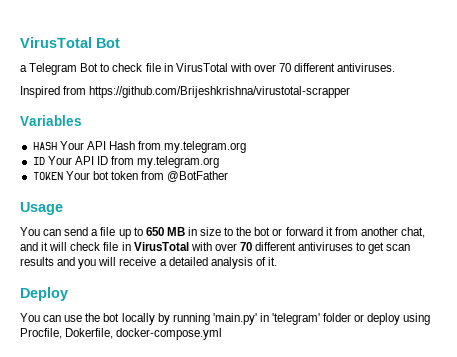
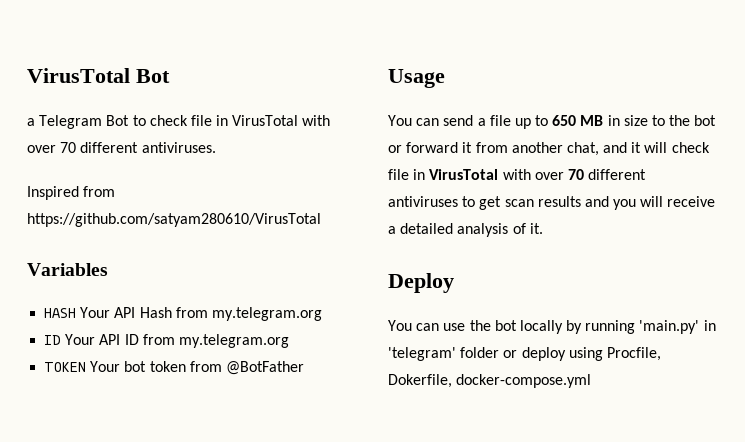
- Inspired from https://github.com/Brijeshkrishna/virustotal-scrapper
+ Inspired from https://github.com/satyam280610/VirusTotal

